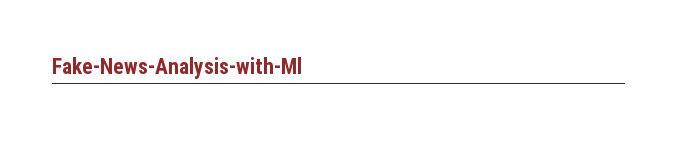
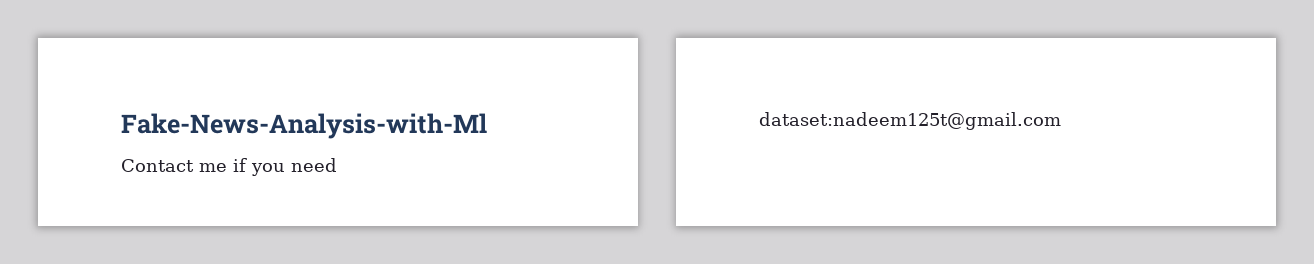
+ Contact me if you need dataset:nadeem125t@gmail.com

